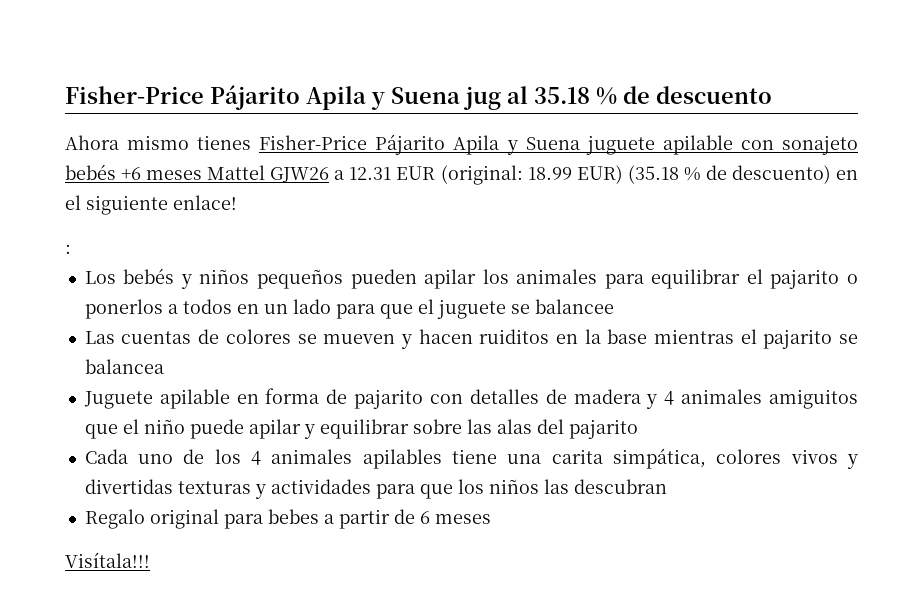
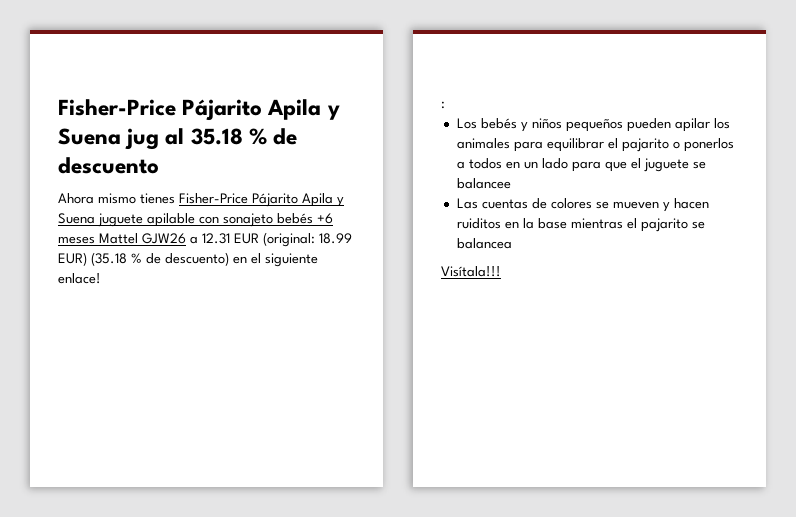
- Juguete apilable en forma de pajarito con detalles de madera y 4 animales amiguitos que el niño puede apilar y equilibrar sobre las alas del pajarito
- Cada uno de los 4 animales apilables tiene una carita simpática, colores vivos y divertidas texturas y actividades para que los niños las descubran
- Regalo original para bebes a partir de 6 meses

